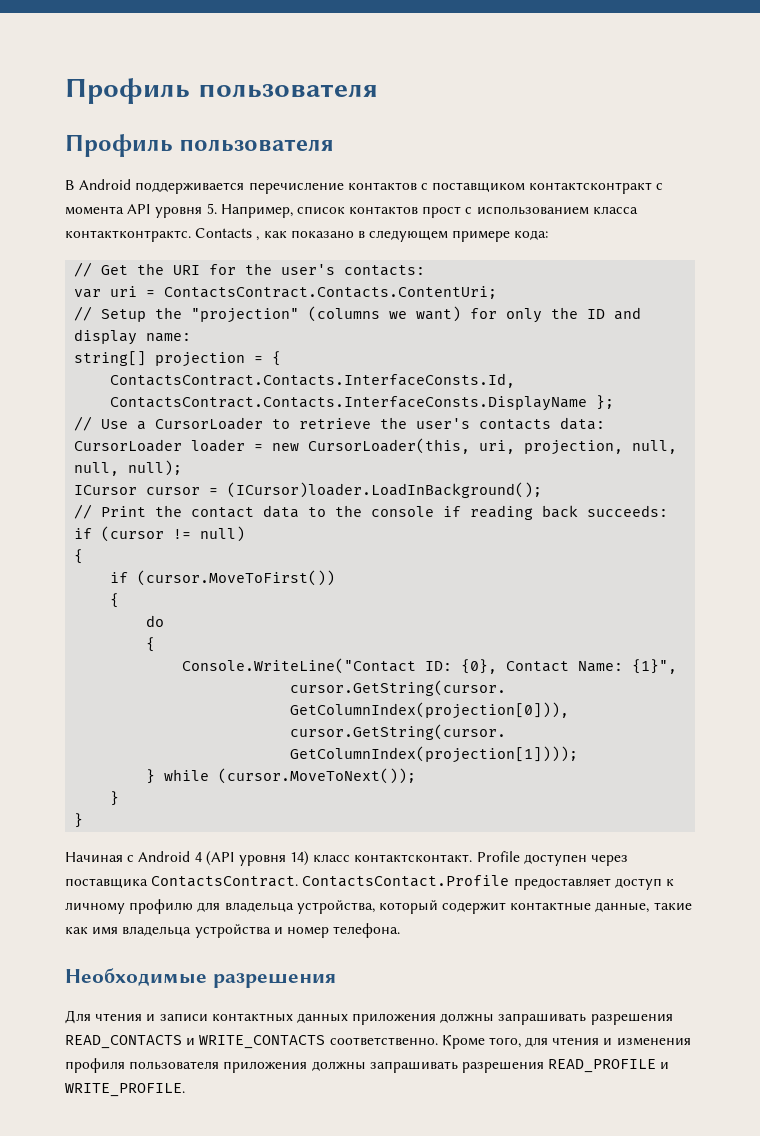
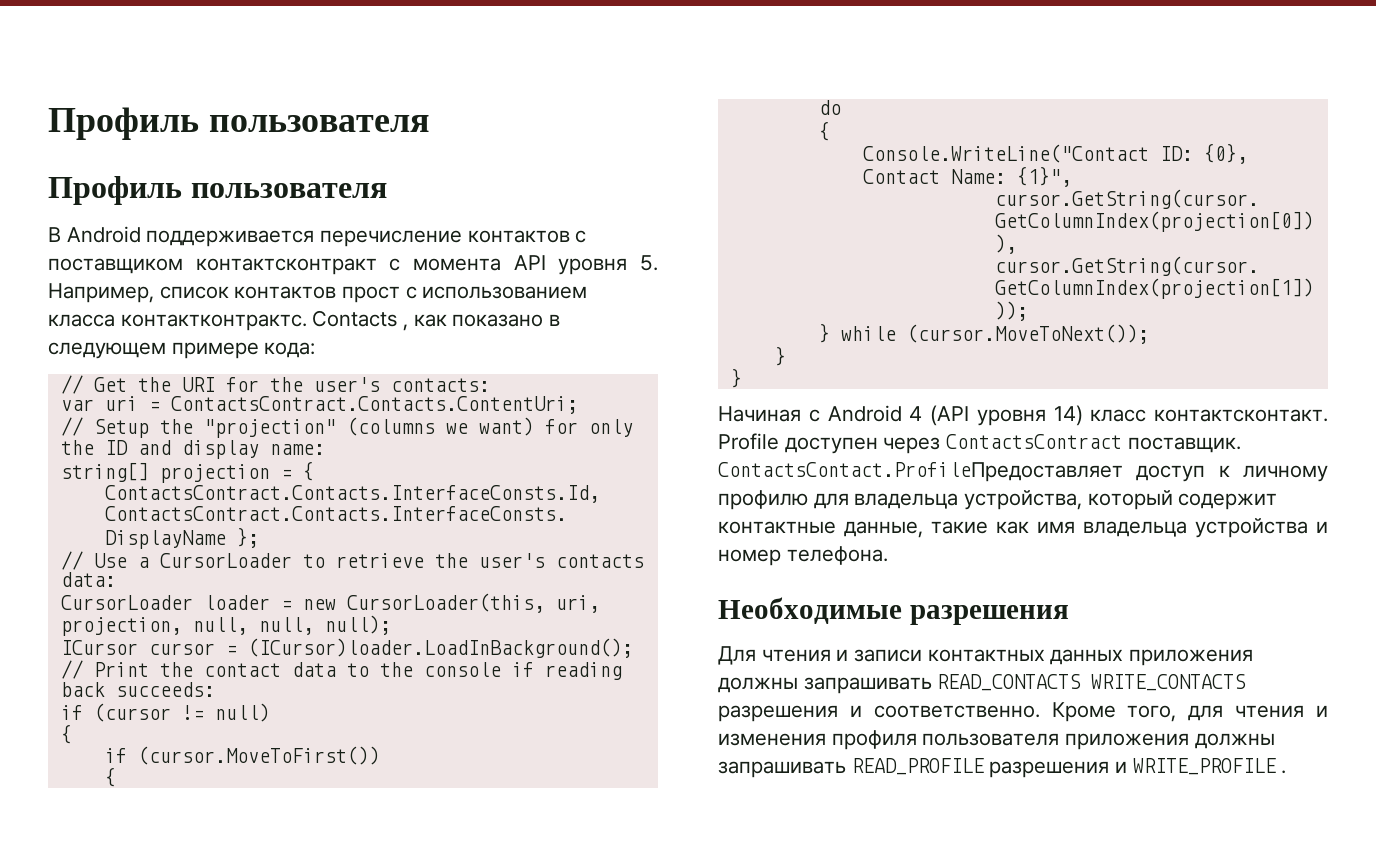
- Profile доступен через поставщика ContactsContract. ContactsContact.Profile предоставляет доступ к личному профилю для владельца устройства, который содержит контактные данные, такие как имя владельца устройства и номер телефона.
+ Profile доступен через ContactsContract поставщик. ContactsContact.ProfileПредоставляет доступ к личному профилю для владельца устройства, который содержит контактные данные, такие как имя владельца устройства и номер телефона.
- Для чтения и записи контактных данных приложения должны запрашивать разрешения READ_CONTACTS и WRITE_CONTACTS соответственно.
+ Для чтения и записи контактных данных приложения должны запрашивать READ_CONTACTS WRITE_CONTACTS разрешения и соответственно.
- Кроме того, для чтения и изменения профиля пользователя приложения должны запрашивать разрешения READ_PROFILE и WRITE_PROFILE.
+ Кроме того, для чтения и изменения профиля пользователя приложения должны запрашивать READ_PROFILE разрешения и WRITE_PROFILE .

